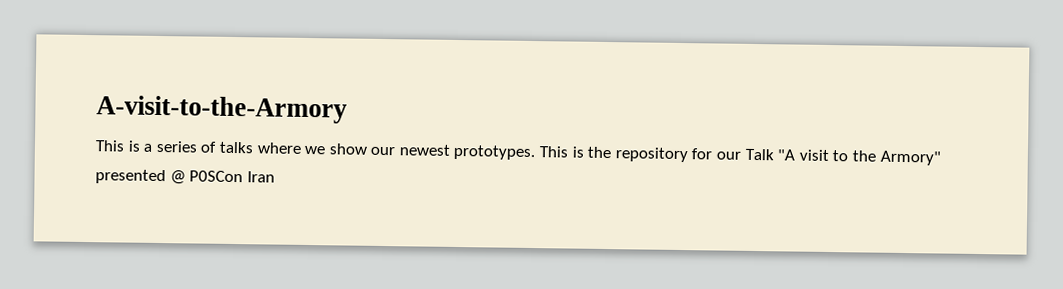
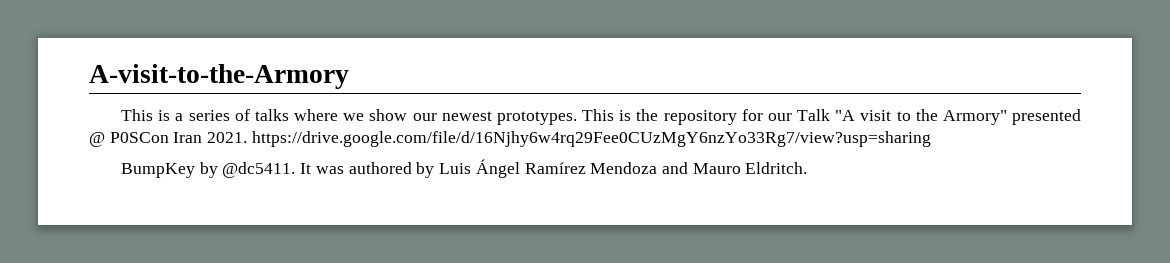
- This is the repository for our Talk "A visit to the Armory" presented @ P0SCon Iran
+ This is the repository for our Talk "A visit to the Armory" presented @ P0SCon Iran 2021. https://drive.google.com/file/d/16Njhy6w4rq29Fee0CUzMgY6nzYo33Rg7/view?usp=sharing
+ BumpKey by @dc5411. It was authored by Luis Ángel Ramírez Mendoza and Mauro Eldritch.

